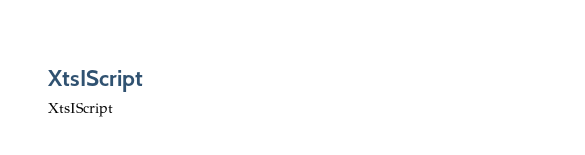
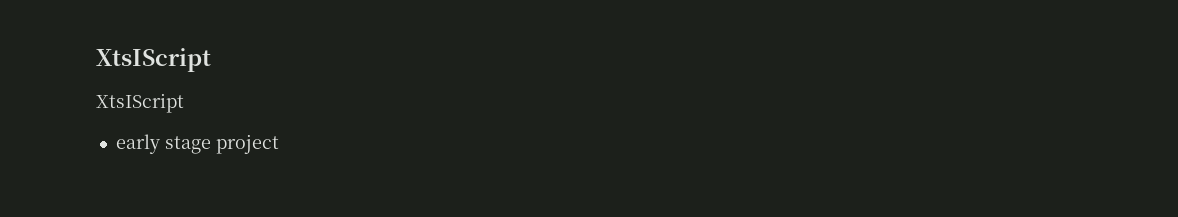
+ early stage project

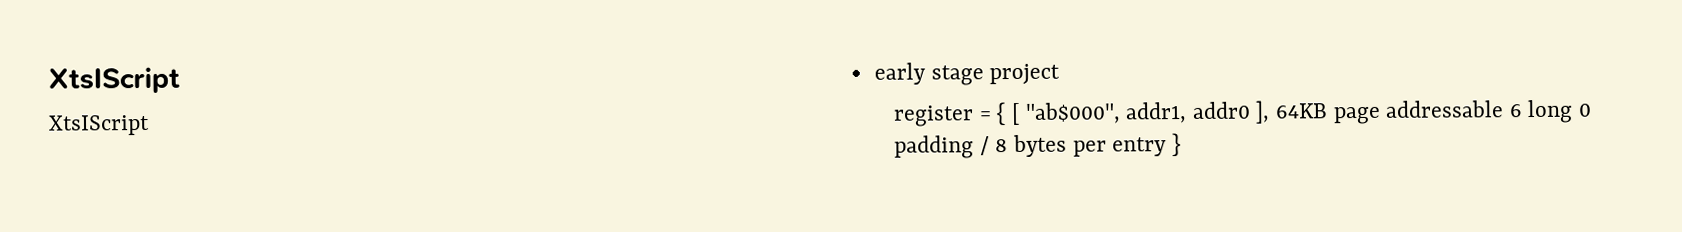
+ register = { [ "ab$000", addr1, addr0 ], 64KB page addressable 6 long 0 padding / 8 bytes per entry }

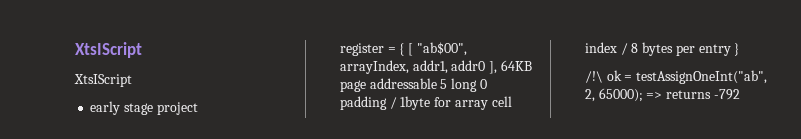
- register = { [ "ab$000", addr1, addr0 ], 64KB page addressable 6 long 0 padding / 8 bytes per entry }
+ register = { [ "ab$00", arrayIndex, addr1, addr0 ], 64KB page addressable 5 long 0 padding / 1byte for array cell index / 8 bytes per entry }
+ /!\ ok = testAssignOneInt("ab", 2, 65000); => returns -792

